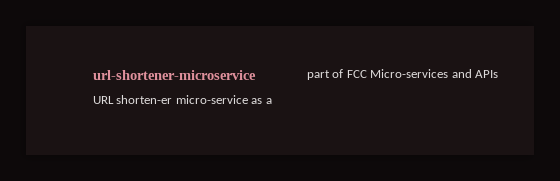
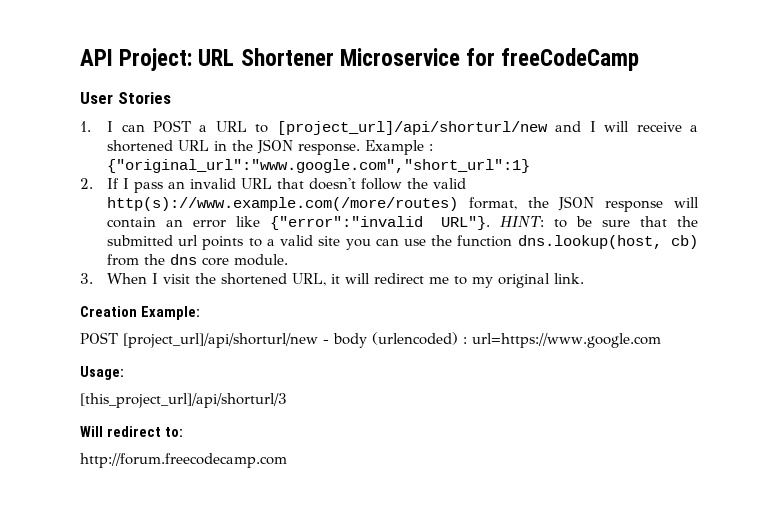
- url-shortener-microservice
- URL shorten-er micro-service as a part of FCC Micro-services and APIs
+ API Project: URL Shortener Microservice for freeCodeCamp
+ User Stories
+ 1. I can POST a URL to [project_url]/api/shorturl/new and I will receive a shortened URL in the JSON response. Example : {"original_url":"www.google.com","short_url":1}
+ 2. If I pass an invalid URL that doesn't follow the valid http(s)://www.example.com(/more/routes) format, the JSON response will contain an error like {"error":"invalid URL"}. HINT: to be sure that the submitted url points to a valid site you can use the function dns.lookup(host, cb) from the dns core module.
+ 3. When I visit the shortened URL, it will redirect me to my original link.
+ Creation Example:
+ POST [project_url]/api/shorturl/new - body (urlencoded) : url=https://www.google.com
+ Usage:
+ [this_project_url]/api/shorturl/3
+ Will redirect to:
+ http://forum.freecodecamp.com

